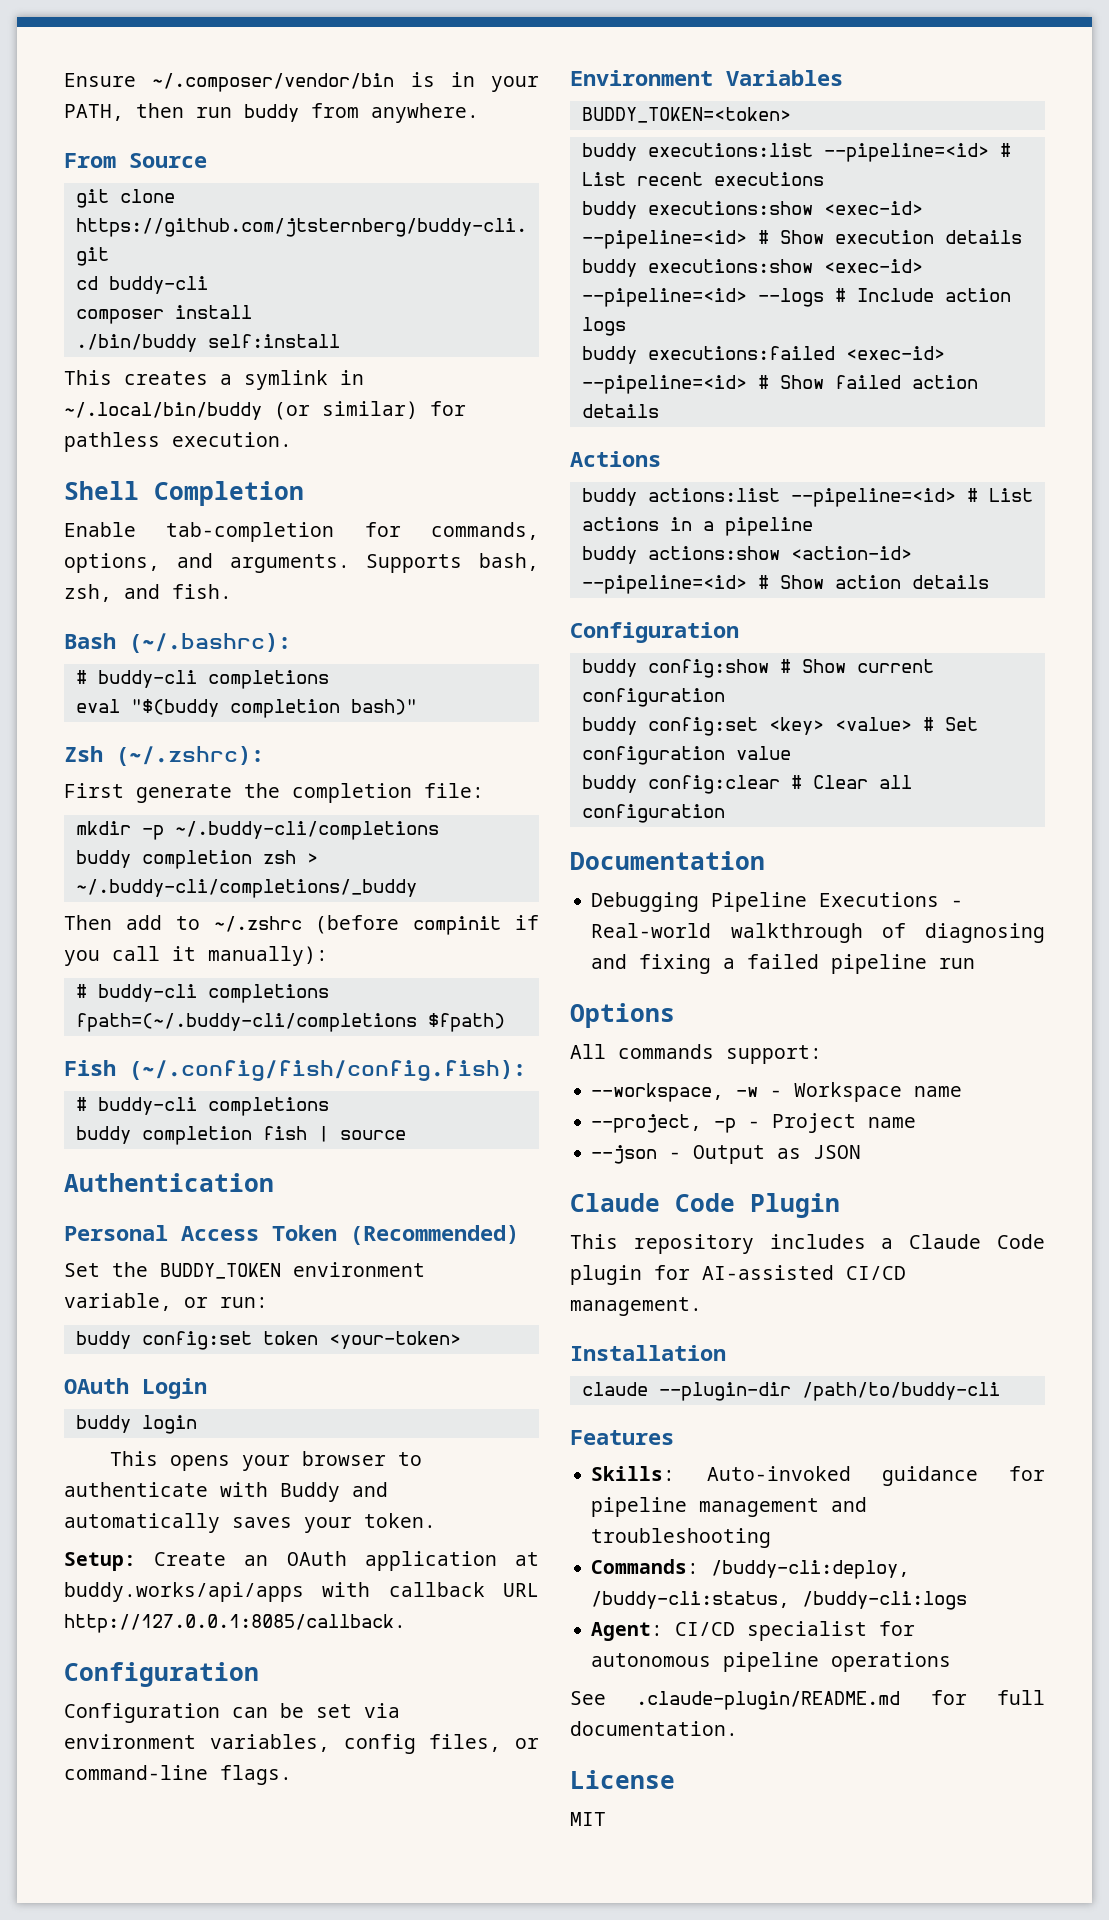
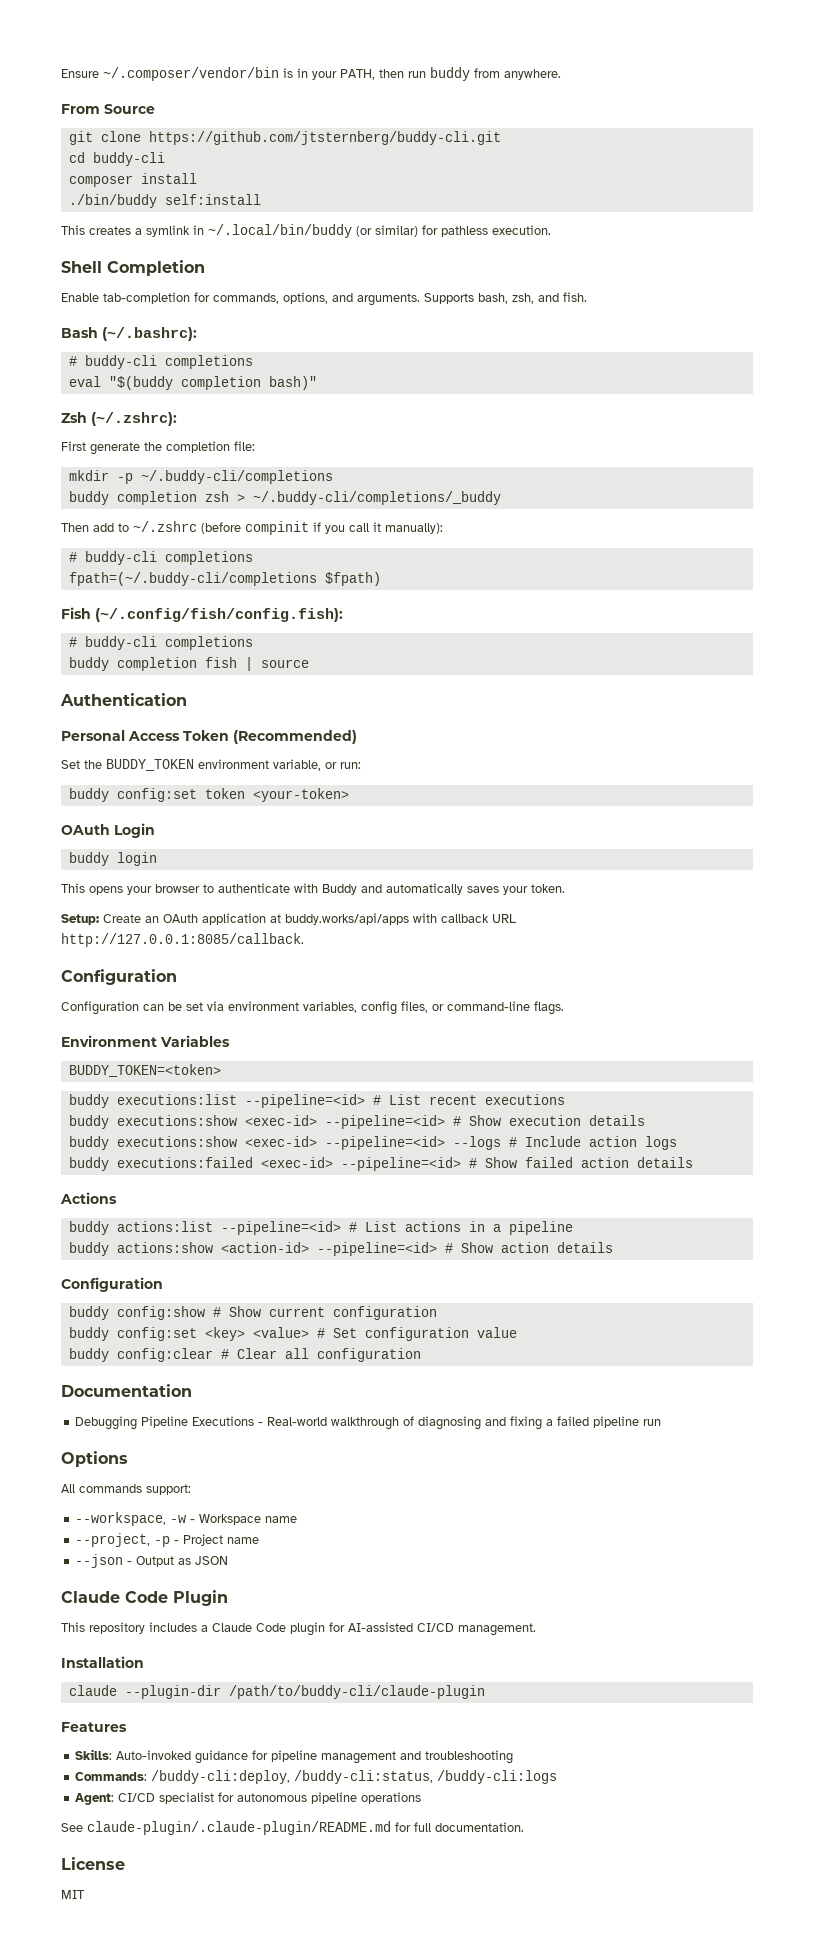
- claude --plugin-dir /path/to/buddy-cli
+ claude --plugin-dir /path/to/buddy-cli/claude-plugin
- See .claude-plugin/README.md for full documentation.
+ See claude-plugin/.claude-plugin/README.md for full documentation.

